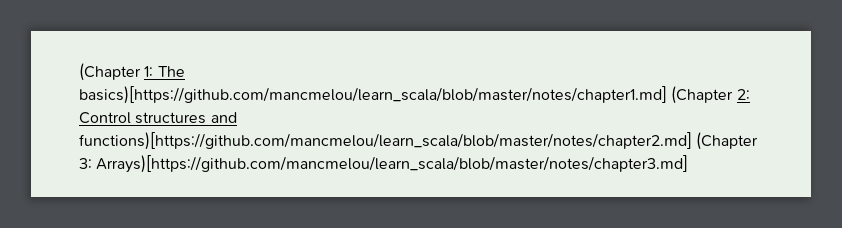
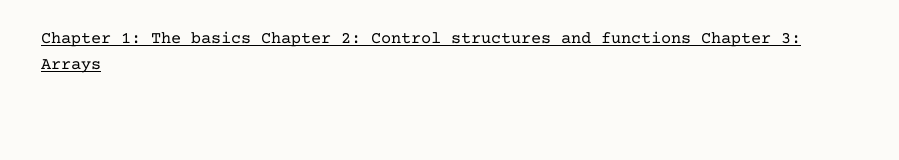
- (Chapter 1: The basics)[https://github.com/mancmelou/learn_scala/blob/master/notes/chapter1.md] (Chapter 2: Control structures and functions)[https://github.com/mancmelou/learn_scala/blob/master/notes/chapter2.md] (Chapter 3: Arrays)[https://github.com/mancmelou/learn_scala/blob/master/notes/chapter3.md]
+ Chapter 1: The basics Chapter 2: Control structures and functions Chapter 3: Arrays

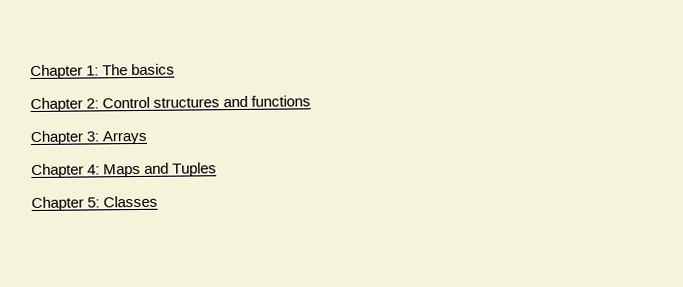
- Chapter 1: The basics Chapter 2: Control structures and functions Chapter 3: Arrays
+ Chapter 1: The basics
+ Chapter 2: Control structures and functions
+ Chapter 3: Arrays
+ Chapter 4: Maps and Tuples
+ Chapter 5: Classes

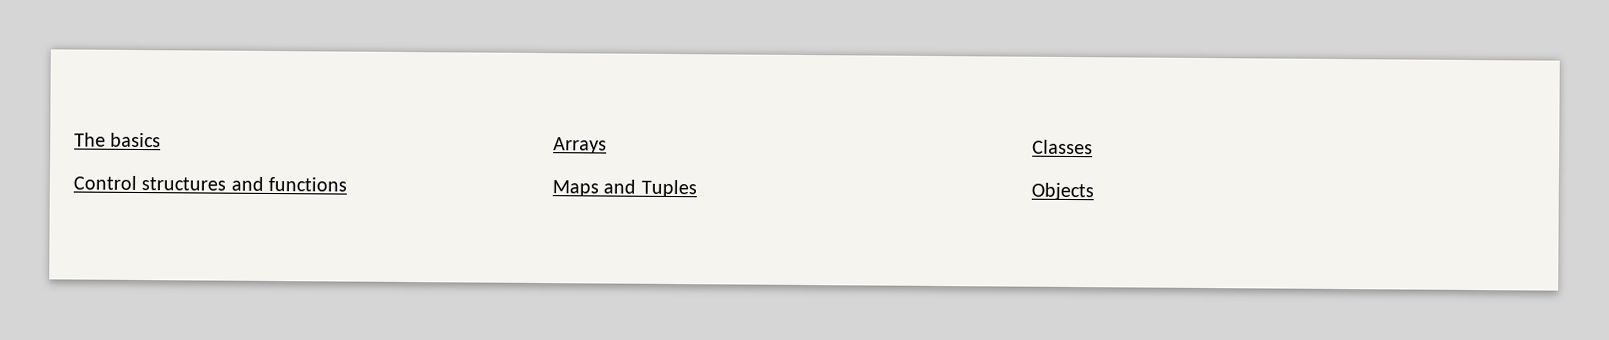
- Chapter 1: The basics
+ The basics
- Chapter 2: Control structures and functions
+ Control structures and functions
- Chapter 3: Arrays
+ Arrays
- Chapter 4: Maps and Tuples
+ Maps and Tuples
- Chapter 5: Classes
+ Classes
+ Objects

